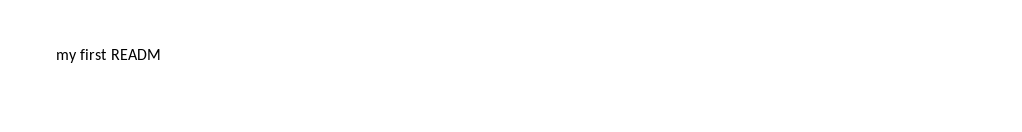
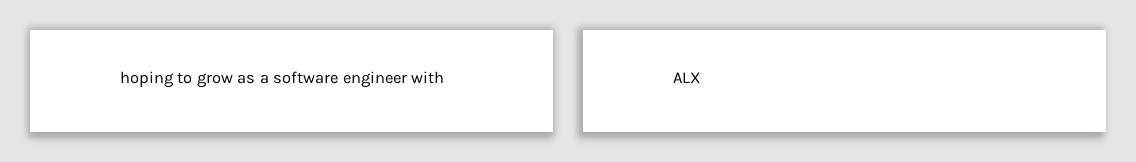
- my first READM
+ hoping to grow as a software engineer with ALX

